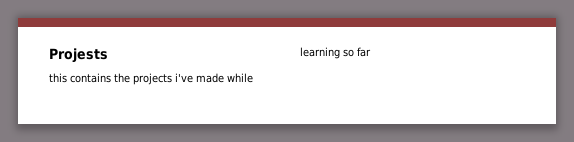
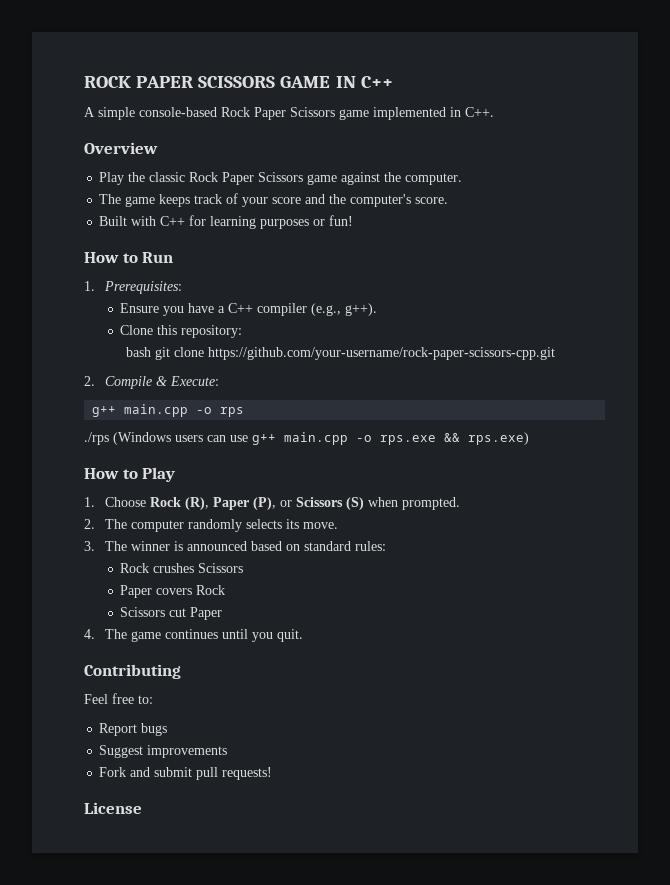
- Projests
- this contains the projects i've made while learning so far
+ ROCK PAPER SCISSORS GAME IN C++
+ A simple console-based Rock Paper Scissors game implemented in C++.
+ Overview
+ Play the classic Rock Paper Scissors game against the computer.
+ The game keeps track of your score and the computer's score.
+ Built with C++ for learning purposes or fun!
+ How to Run
+ 1. Prerequisites:
+ Ensure you have a C++ compiler (e.g., g++).
+ Clone this repository:
+ bash git clone https://github.com/your-username/rock-paper-scissors-cpp.git
+ 2. Compile & Execute:
+ g++ main.cpp -o rps
+ ./rps (Windows users can use g++ main.cpp -o rps.exe && rps.exe)
+ How to Play
+ 1. Choose Rock (R), Paper (P), or Scissors (S) when prompted.
+ 2. The computer randomly selects its move.
+ 3. The winner is announced based on standard rules:
+ Rock crushes Scissors
+ Paper covers Rock
+ Scissors cut Paper
+ 4. The game continues until you quit.
+ Contributing
+ Feel free to:
+ Report bugs
+ Suggest improvements
+ Fork and submit pull requests!
+ License

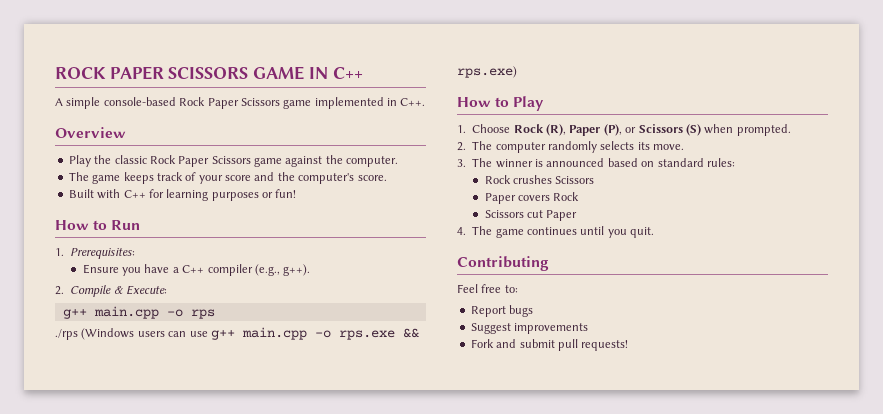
- Clone this repository:
- bash git clone https://github.com/your-username/rock-paper-scissors-cpp.git
- License

